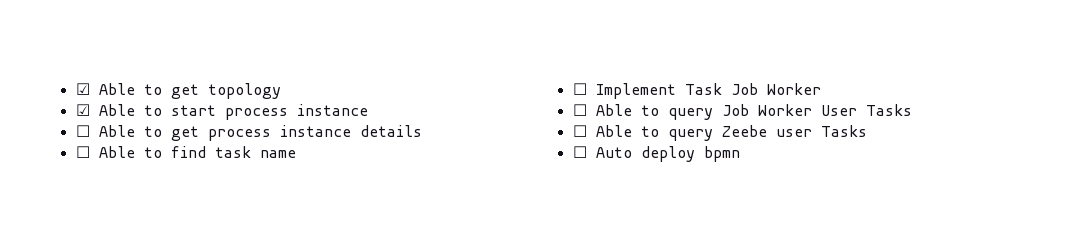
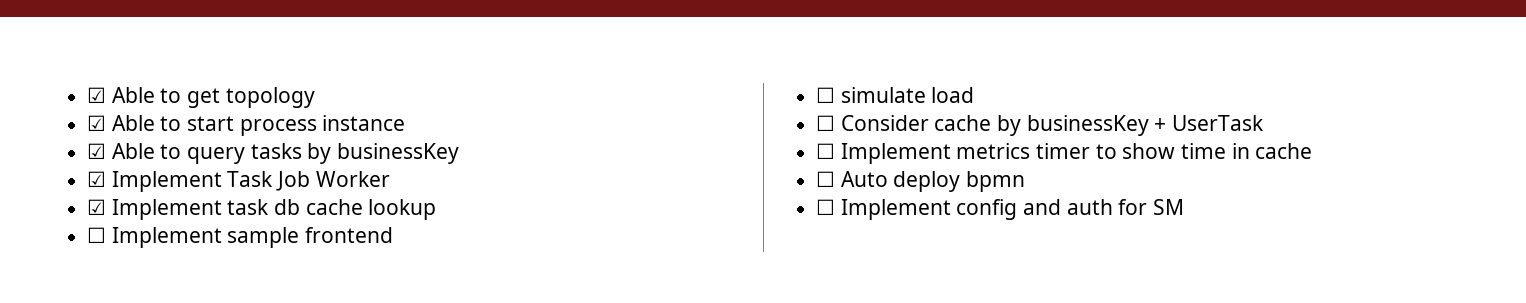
- ☐ Able to get process instance details
- ☐ Able to find task name
- ☐ Implement Task Job Worker
- ☐ Able to query Job Worker User Tasks
- ☐ Able to query Zeebe user Tasks
+ ☑ Able to query tasks by businessKey
+ ☑ Implement Task Job Worker
+ ☑ Implement task db cache lookup
+ ☐ Implement sample frontend
+ ☐ simulate load
+ ☐ Consider cache by businessKey + UserTask
+ ☐ Implement metrics timer to show time in cache
  ☐ Auto deploy bpmn
+ ☐ Implement config and auth for SM

